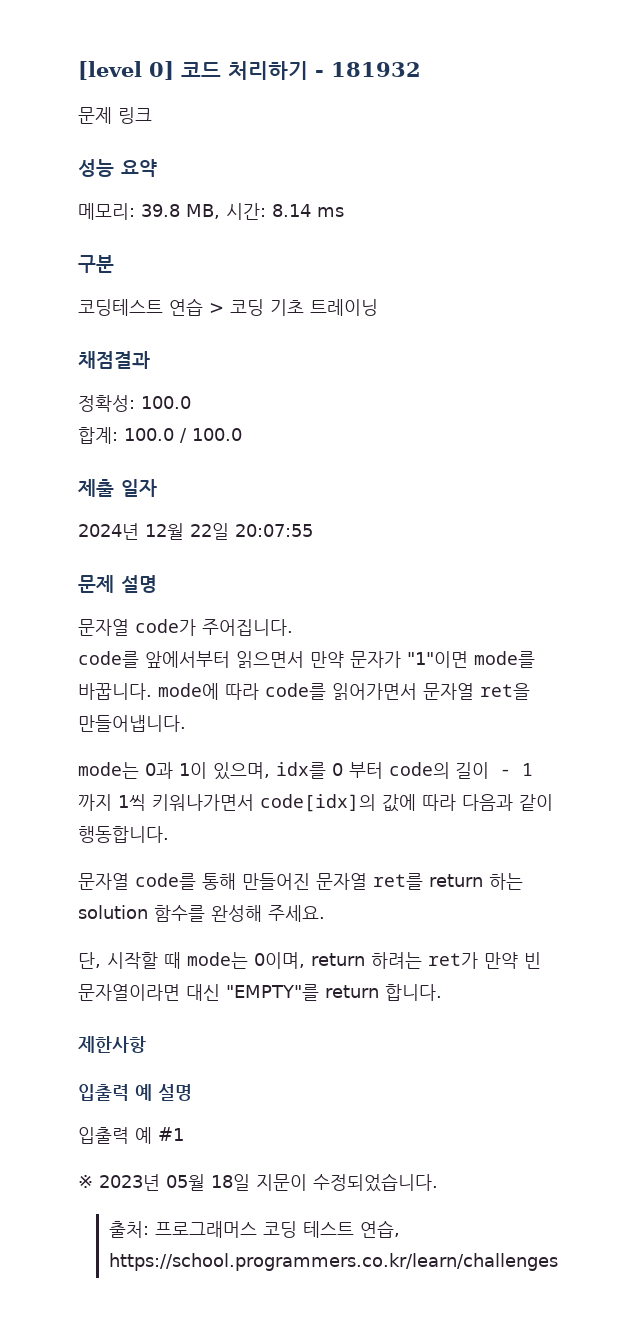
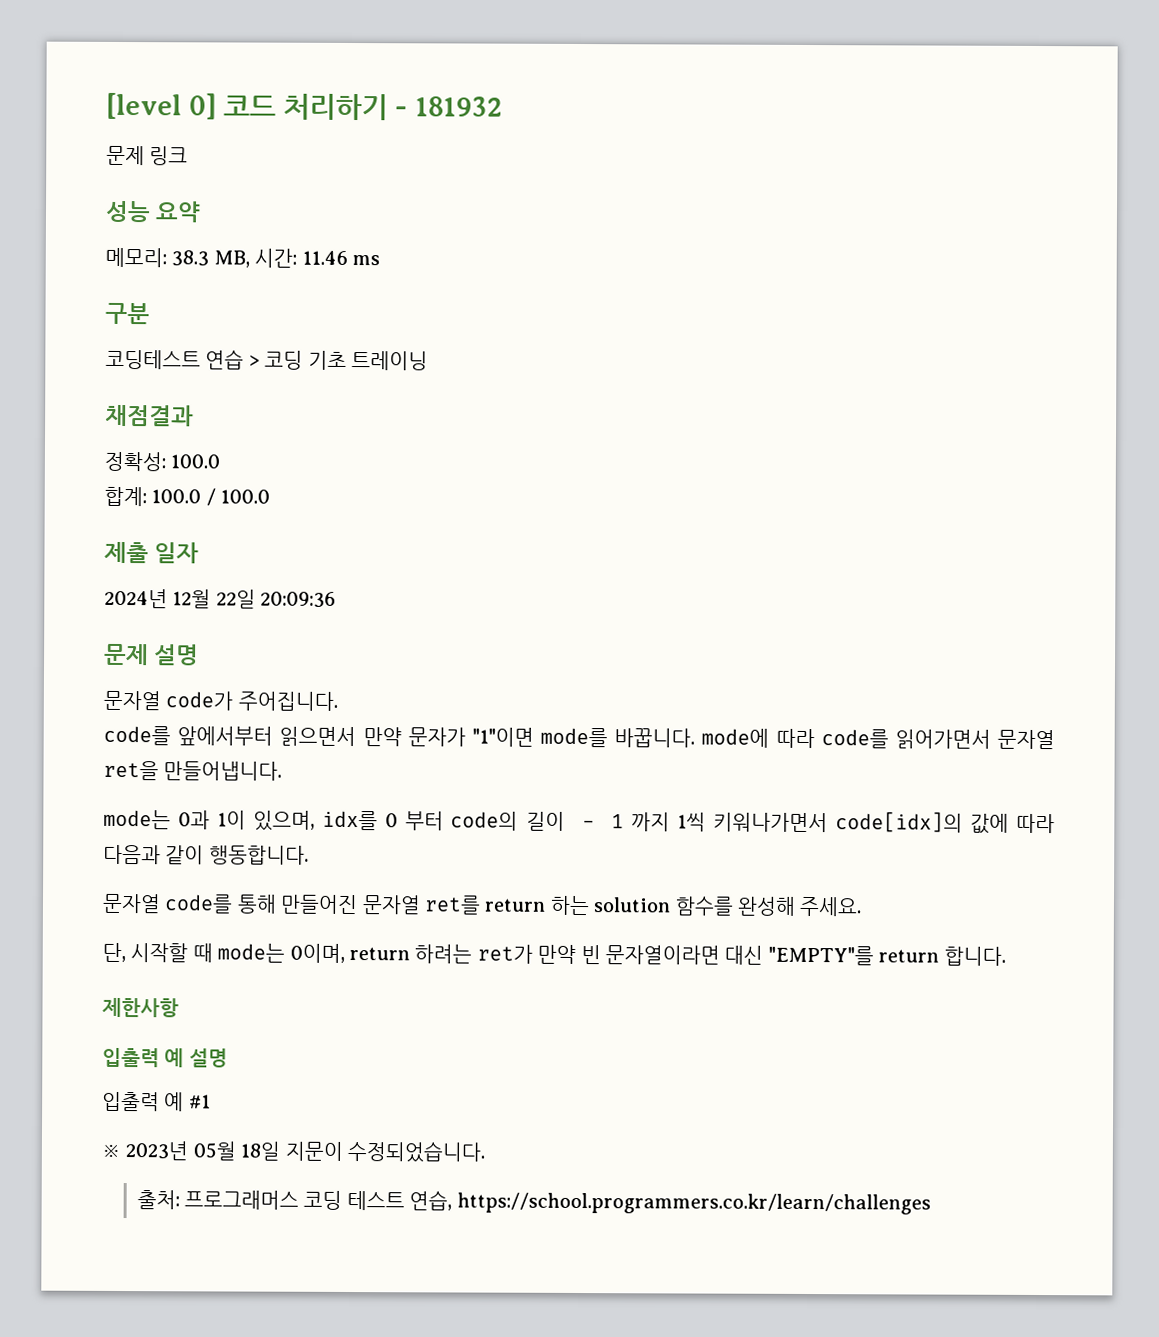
- 메모리: 39.8 MB, 시간: 8.14 ms
+ 메모리: 38.3 MB, 시간: 11.46 ms
- 2024년 12월 22일 20:07:55
+ 2024년 12월 22일 20:09:36

